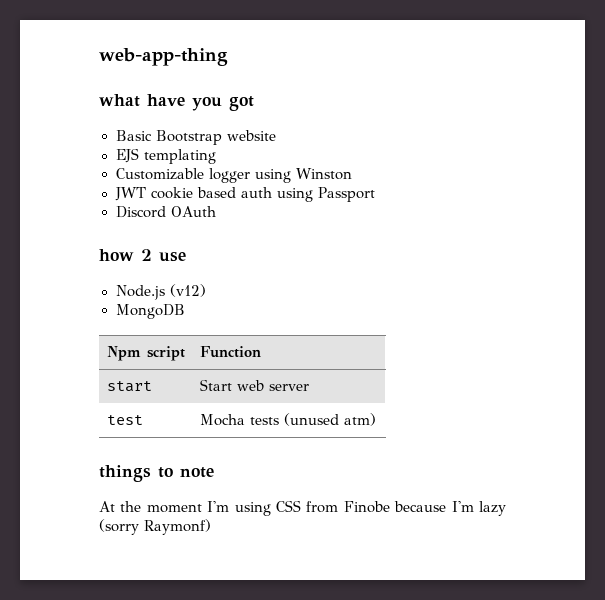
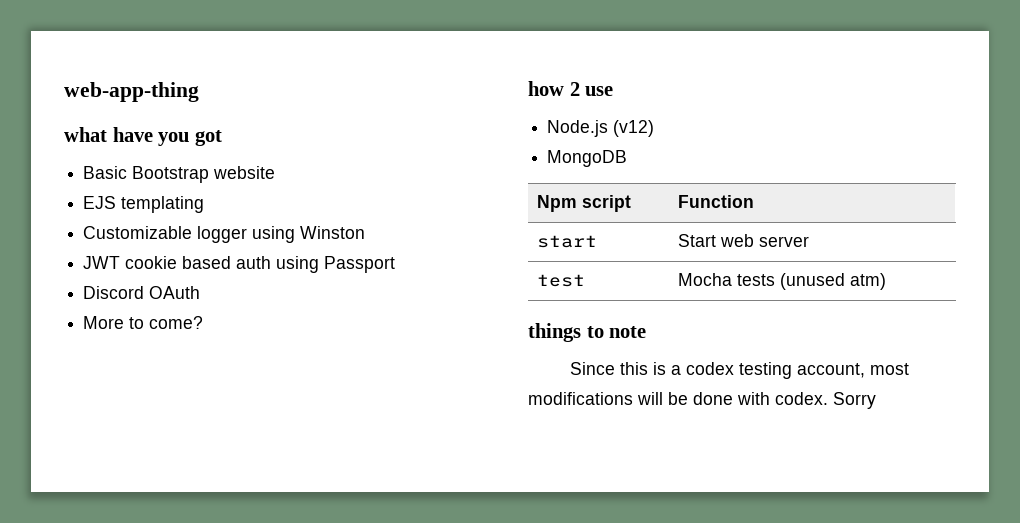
+ More to come?
- At the moment I'm using CSS from Finobe because I'm lazy (sorry Raymonf)
+ Since this is a codex testing account, most modifications will be done with codex. Sorry

